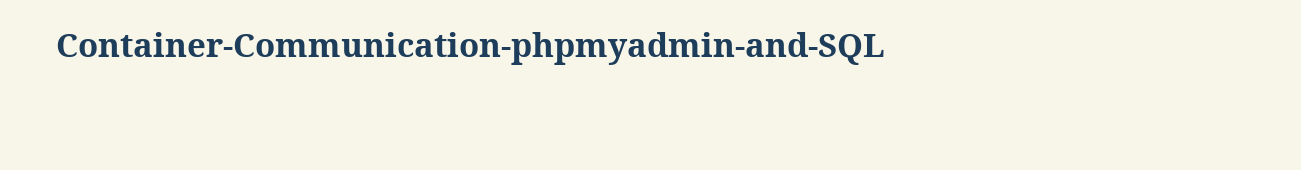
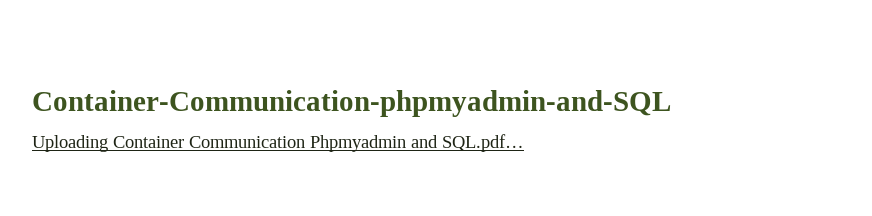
+ Uploading Container Communication Phpmyadmin and SQL.pdf…

